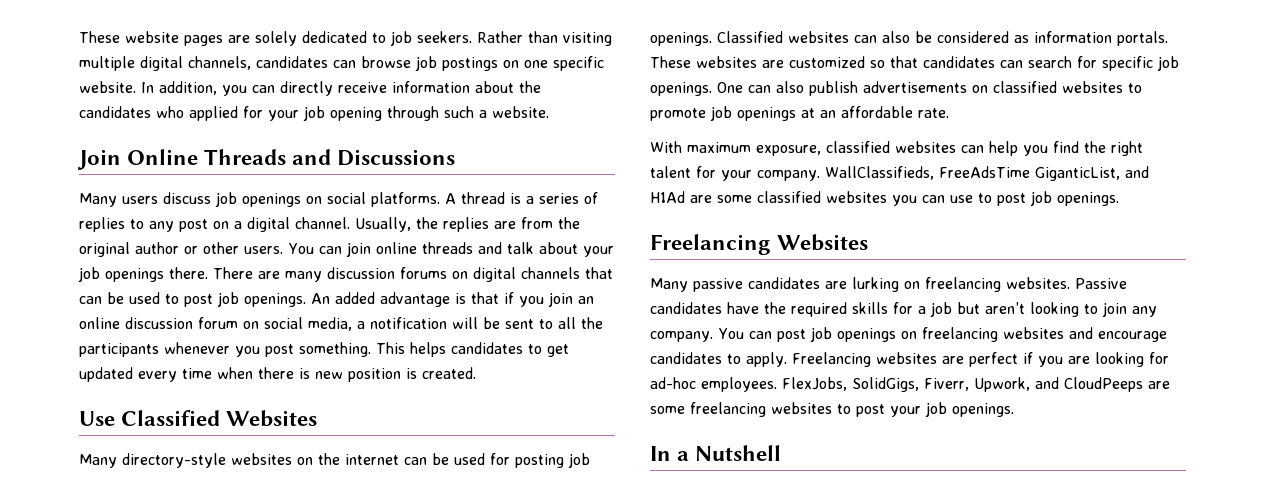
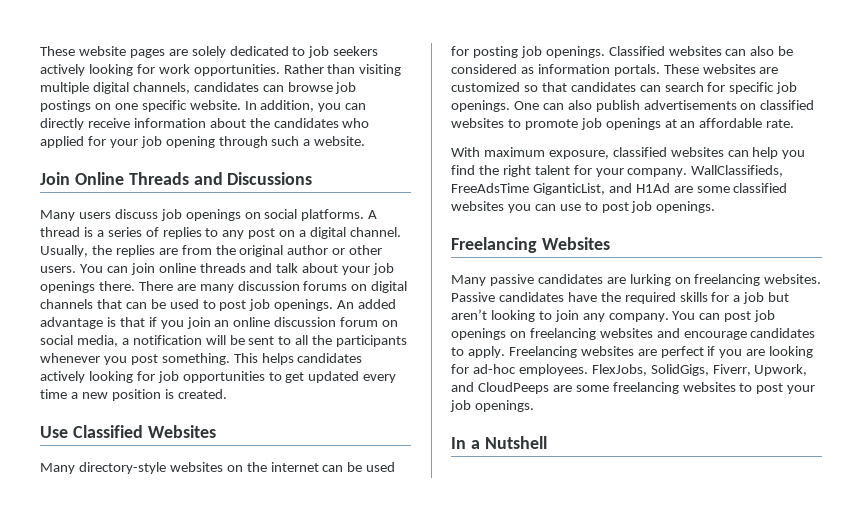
- These website pages are solely dedicated to job seekers.
+ These website pages are solely dedicated to job seekers actively looking for work opportunities.
- This helps candidates to get updated every time when there is new position is created.
+ This helps candidates actively looking for job opportunities to get updated every time a new position is created.

